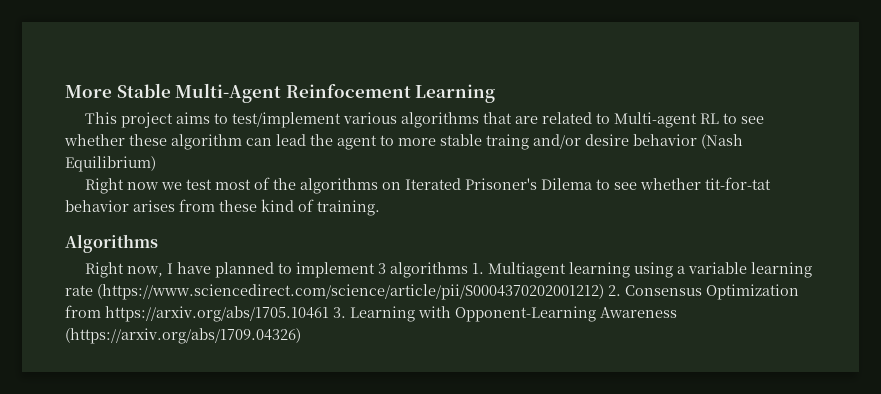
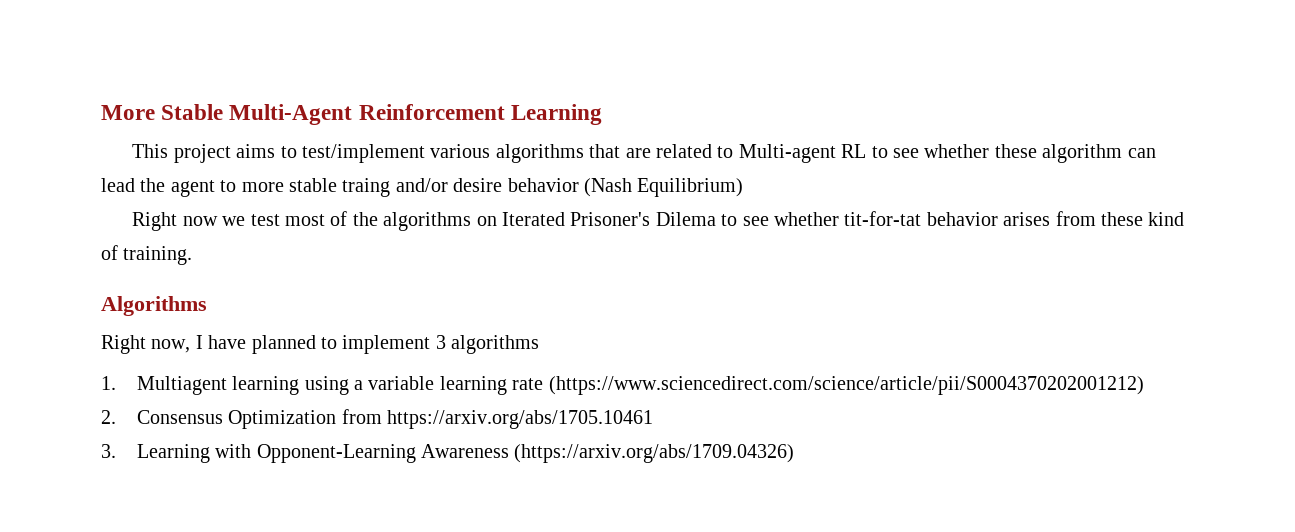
- More Stable Multi-Agent Reinfocement Learning
+ More Stable Multi-Agent Reinforcement Learning
- Right now, I have planned to implement 3 algorithms 1. Multiagent learning using a variable learning rate (https://www.sciencedirect.com/science/article/pii/S0004370202001212) 2. Consensus Optimization from https://arxiv.org/abs/1705.10461 3. Learning with Opponent-Learning Awareness (https://arxiv.org/abs/1709.04326)
+ Right now, I have planned to implement 3 algorithms
+ 1. Multiagent learning using a variable learning rate (https://www.sciencedirect.com/science/article/pii/S0004370202001212)
+ 2. Consensus Optimization from https://arxiv.org/abs/1705.10461
+ 3. Learning with Opponent-Learning Awareness (https://arxiv.org/abs/1709.04326)

